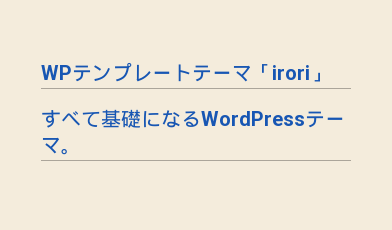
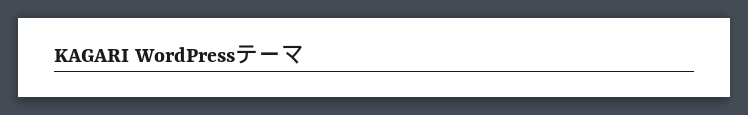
- WPテンプレートテーマ「irori」
- すべて基礎になるWordPressテーマ。
+ KAGARI WordPressテーマ

